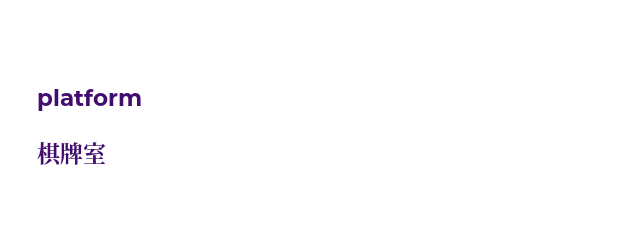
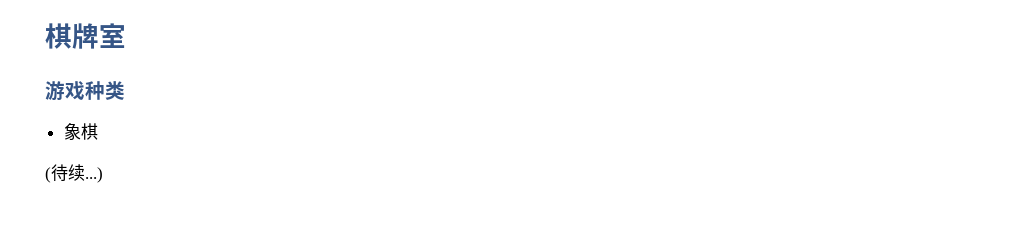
- platform
+ 游戏种类
+ 象棋
+ (待续...)

